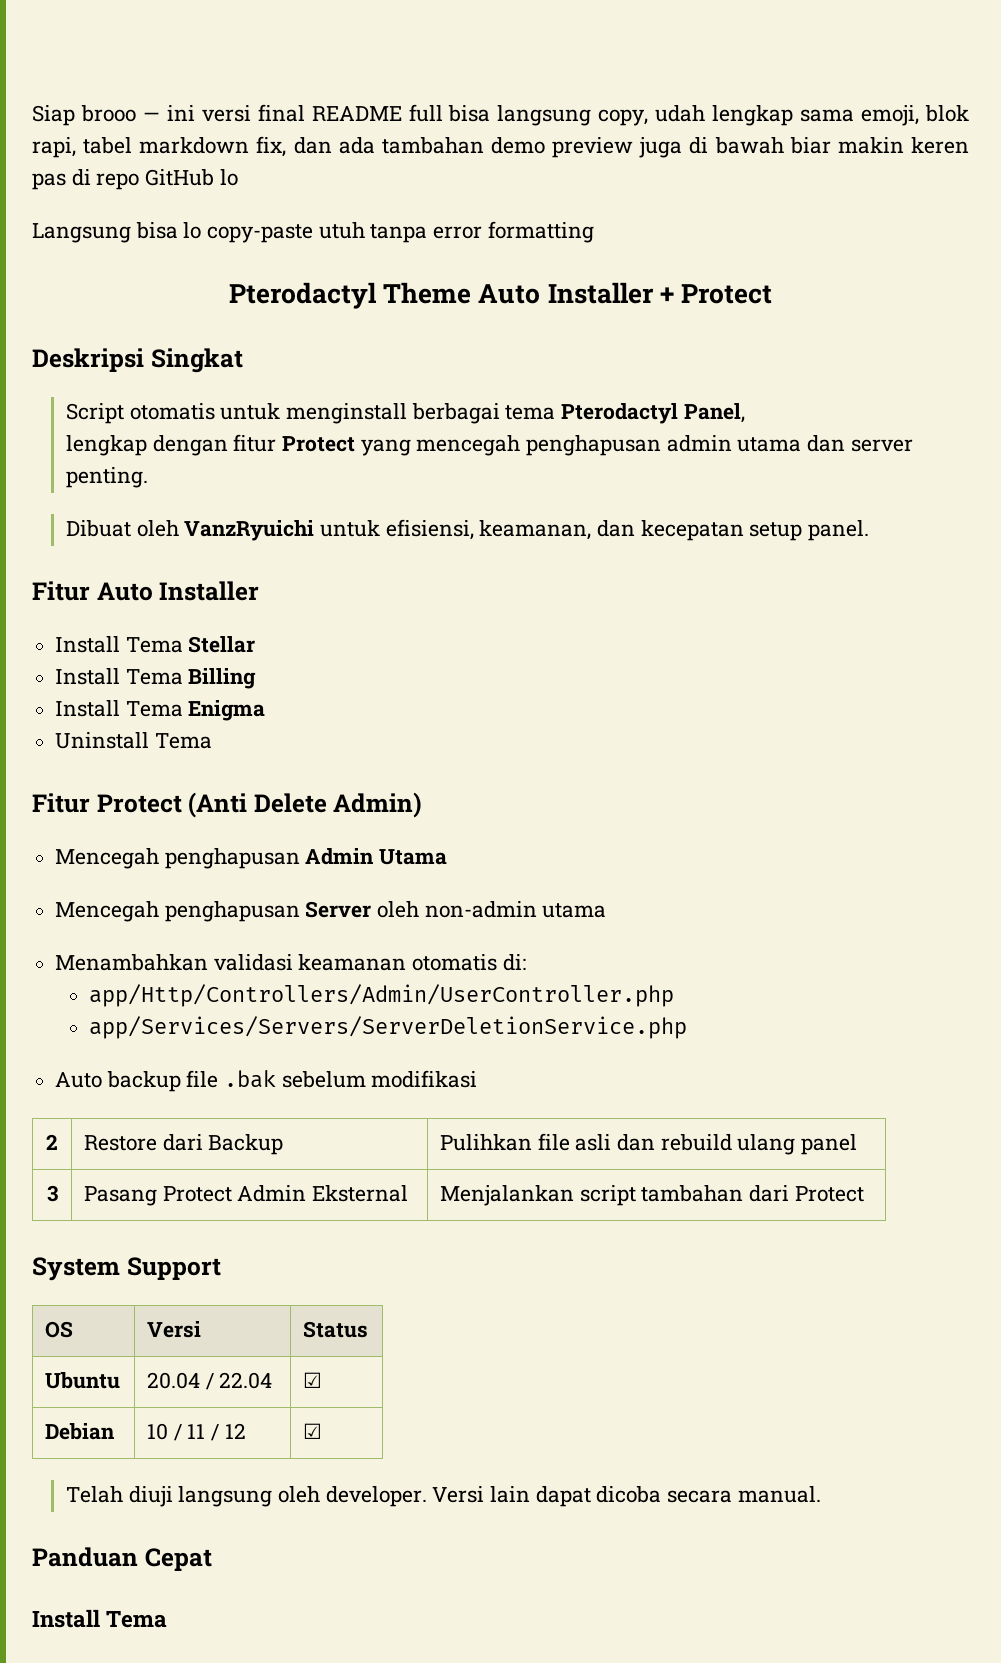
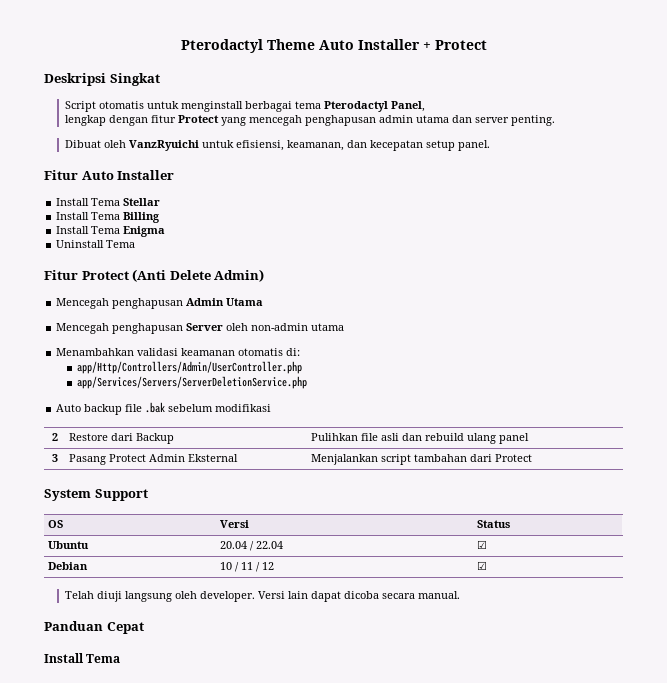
- Siap brooo — ini versi final README full bisa langsung copy, udah lengkap sama emoji, blok rapi, tabel markdown fix, dan ada tambahan demo preview juga di bawah biar makin keren pas di repo GitHub lo
- Langsung bisa lo copy-paste utuh tanpa error formatting

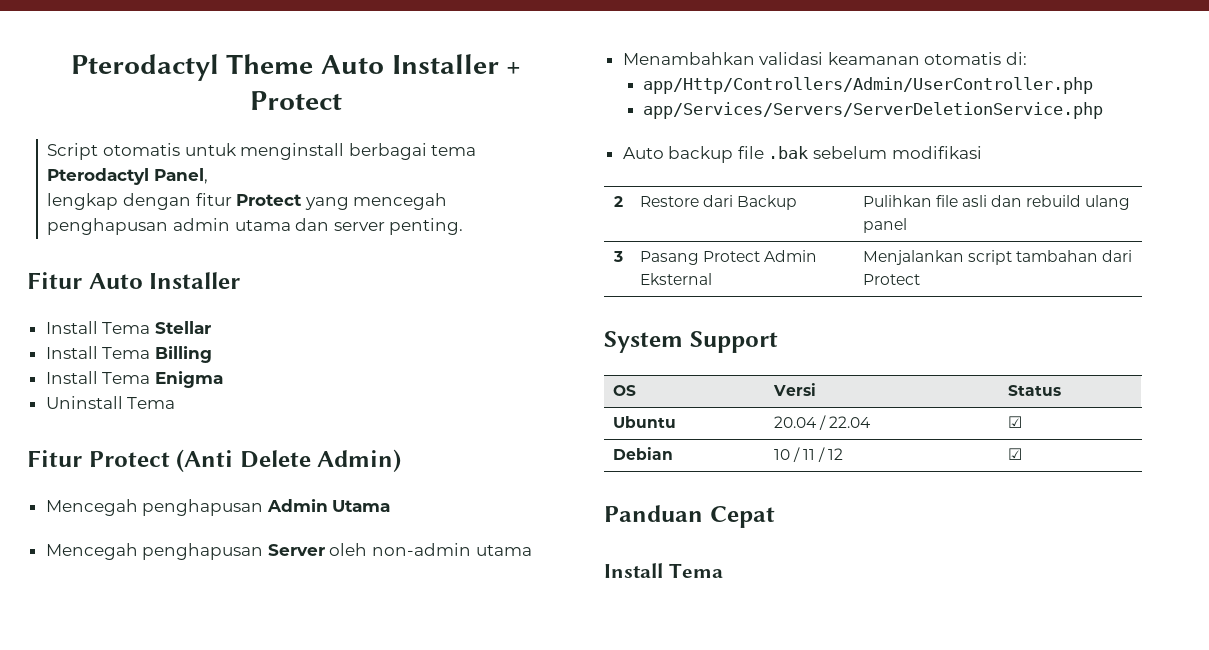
- Deskripsi Singkat
- Dibuat oleh VanzRyuichi untuk efisiensi, keamanan, dan kecepatan setup panel.
- Telah diuji langsung oleh developer. Versi lain dapat dicoba secara manual.

